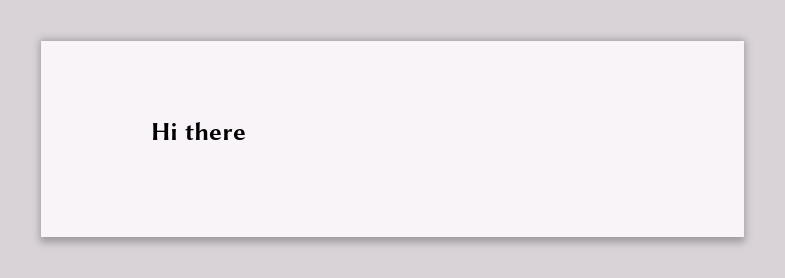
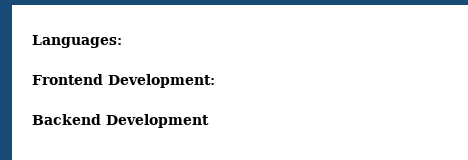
- Hi there
+ Languages:
+ Frontend Development:
+ Backend Development

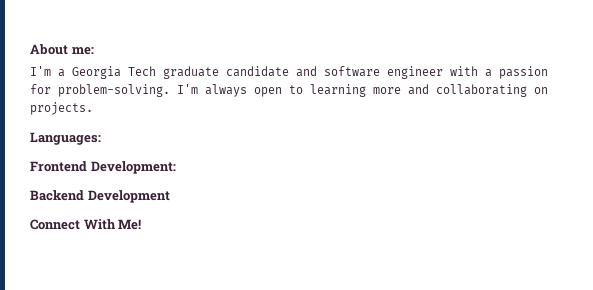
+ About me:
+ I'm a Georgia Tech graduate candidate and software engineer with a passion for problem-solving. I'm always open to learning more and collaborating on projects.
+ Connect With Me!

